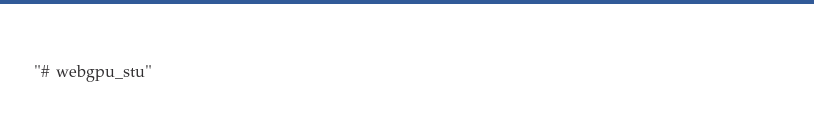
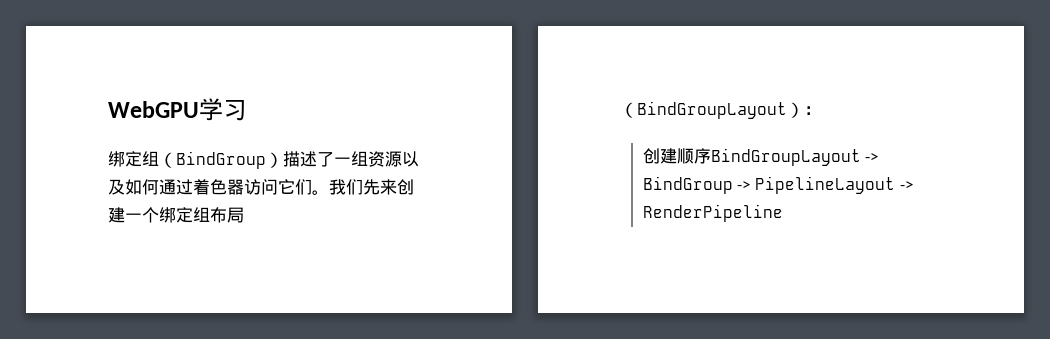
- "# webgpu_stu"
+ WebGPU学习
+ 绑定组（BindGroup）描述了一组资源以及如何通过着色器访问它们。我们先来创建一个绑定组布局（BindGroupLayout）：
+ 创建顺序BindGroupLayout -> BindGroup -> PipelineLayout -> RenderPipeline

